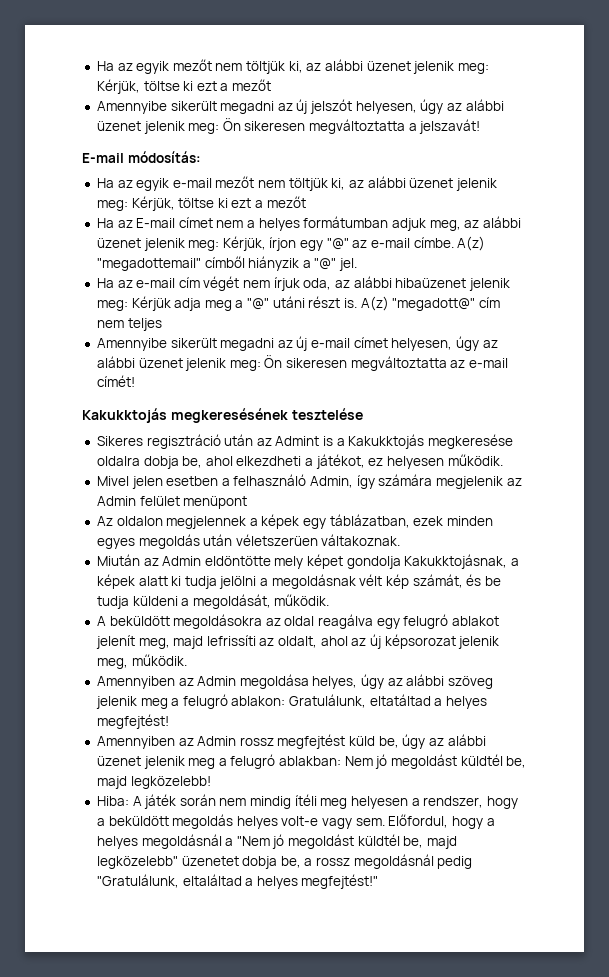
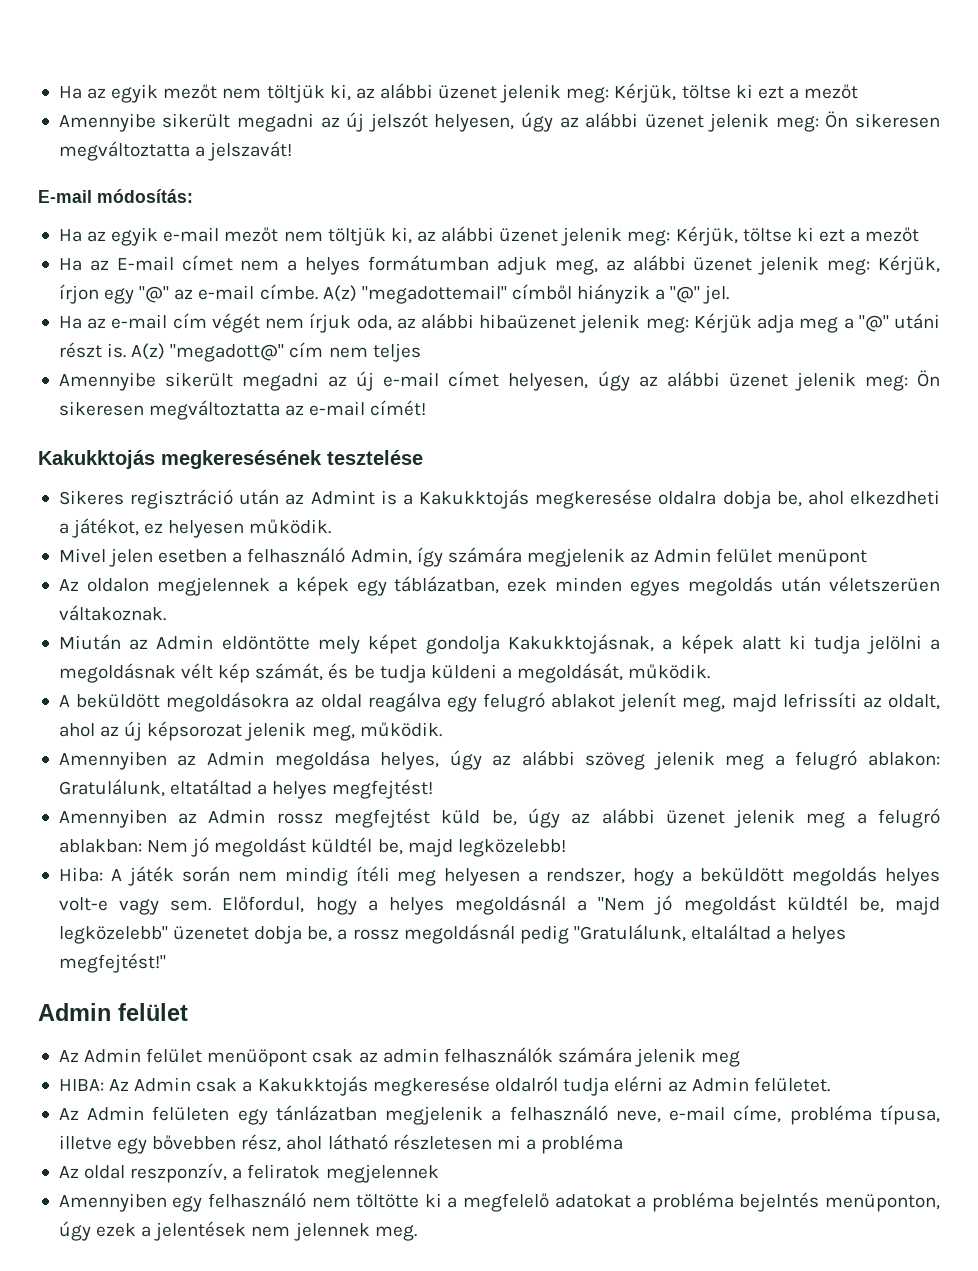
  Előfordul, hogy a helyes megoldásnál a "Nem jó megoldást küldtél be, majd legközelebb" üzenetet dobja be, a rossz megoldásnál pedig "Gratulálunk, eltaláltad a helyes megfejtést!"
+ Admin felület
+ Az Admin felület menüöpont csak az admin felhasználók számára jelenik meg
+ HIBA: Az Admin csak a Kakukktojás megkeresése oldalról tudja elérni az Admin felületet.
+ Az Admin felületen egy tánlázatban megjelenik a felhasználó neve, e-mail címe, probléma típusa, illetve egy bővebben rész, ahol látható részletesen mi a probléma
+ Az oldal reszponzív, a feliratok megjelennek
+ Amennyiben egy felhasználó nem töltötte ki a megfelelő adatokat a probléma bejelntés menüponton, úgy ezek a jelentések nem jelennek meg.

